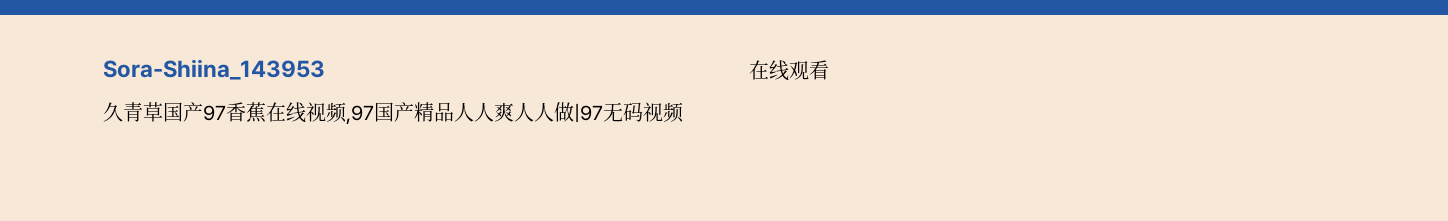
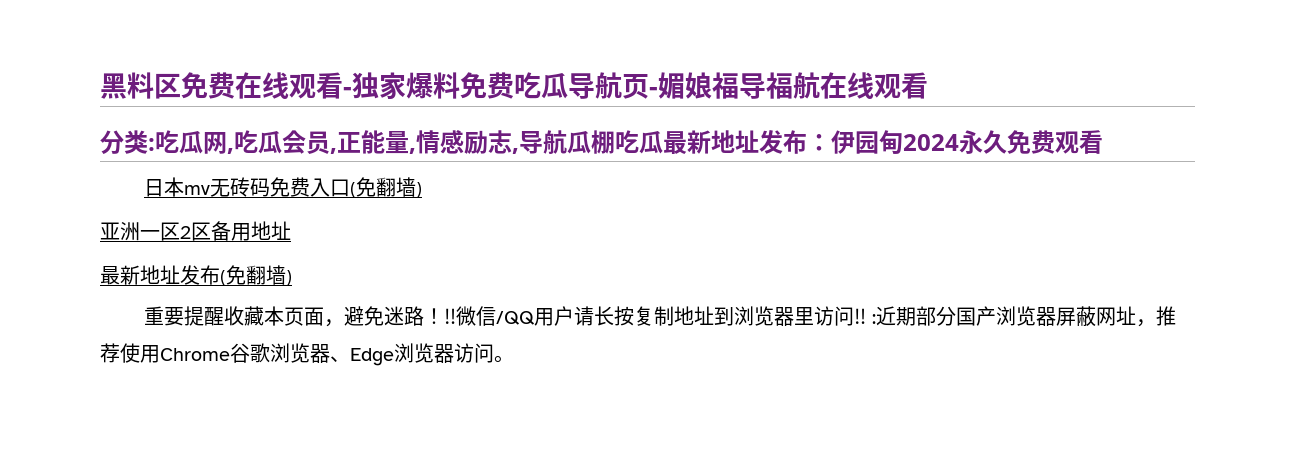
- Sora-Shiina_143953
- 久青草国产97香蕉在线视频,97国产精品人人爽人人做|97无码视频在线观看
+ 黑料区免费在线观看-独家爆料免费吃瓜导航页-媚娘福导福航在线观看
+ 分类:吃瓜网,吃瓜会员,正能量,情感励志,导航瓜棚吃瓜最新地址发布：伊园甸2024永久免费观看
+ 日本mv无砖码免费入口(免翻墙)
+ 亚洲一区2区备用地址
+ 最新地址发布(免翻墙)
+ 重要提醒收藏本页面，避免迷路！‼微信/QQ用户请长按复制地址到浏览器里访问‼ :近期部分国产浏览器屏蔽网址，推荐使用Chrome谷歌浏览器、Edge浏览器访问。

